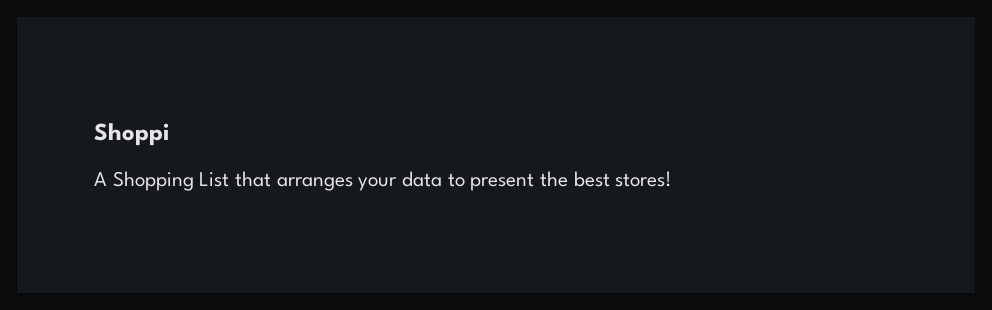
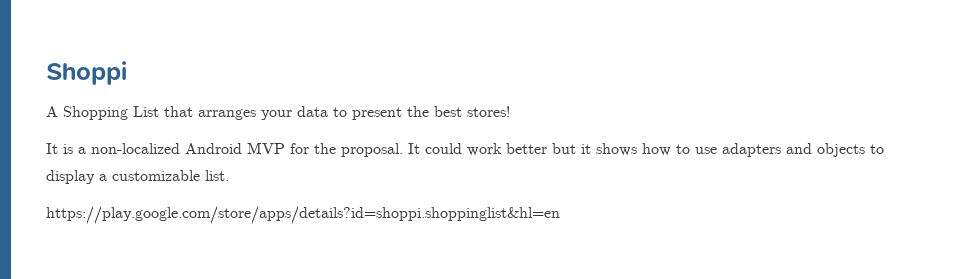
+ It is a non-localized Android MVP for the proposal. It could work better but it shows how to use adapters and objects to display a customizable list.
+ https://play.google.com/store/apps/details?id=shoppi.shoppinglist&hl=en

